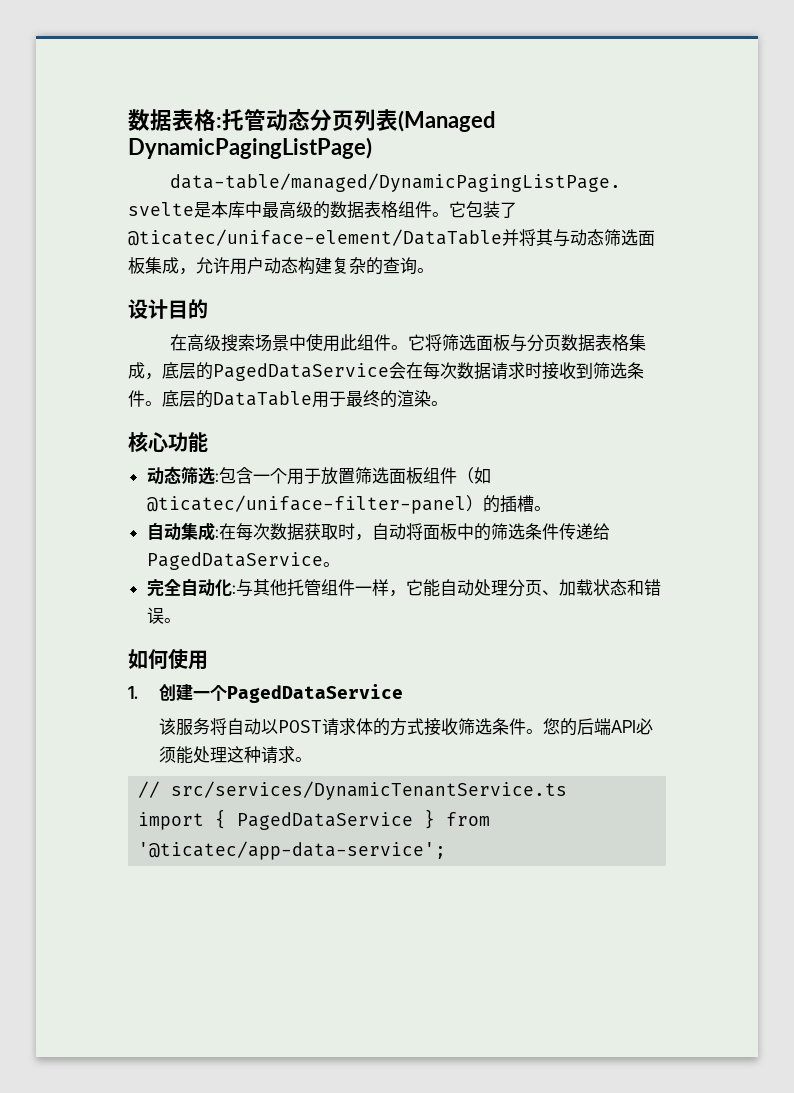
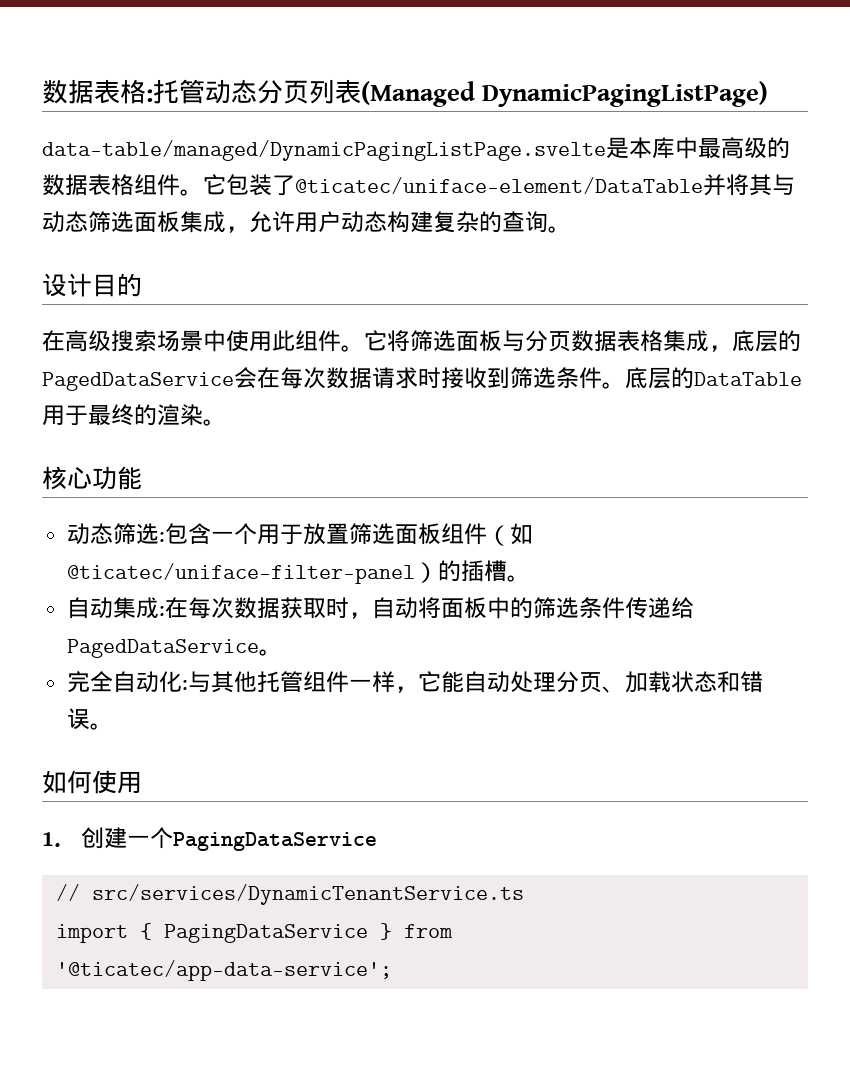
- 1.创建一个PagedDataService
- 该服务将自动以POST请求体的方式接收筛选条件。您的后端API必须能处理这种请求。
+ 1.创建一个PagingDataService
- import { PagedDataService } from '@ticatec/app-data-service';
+ import { PagingDataService } from '@ticatec/app-data-service';

